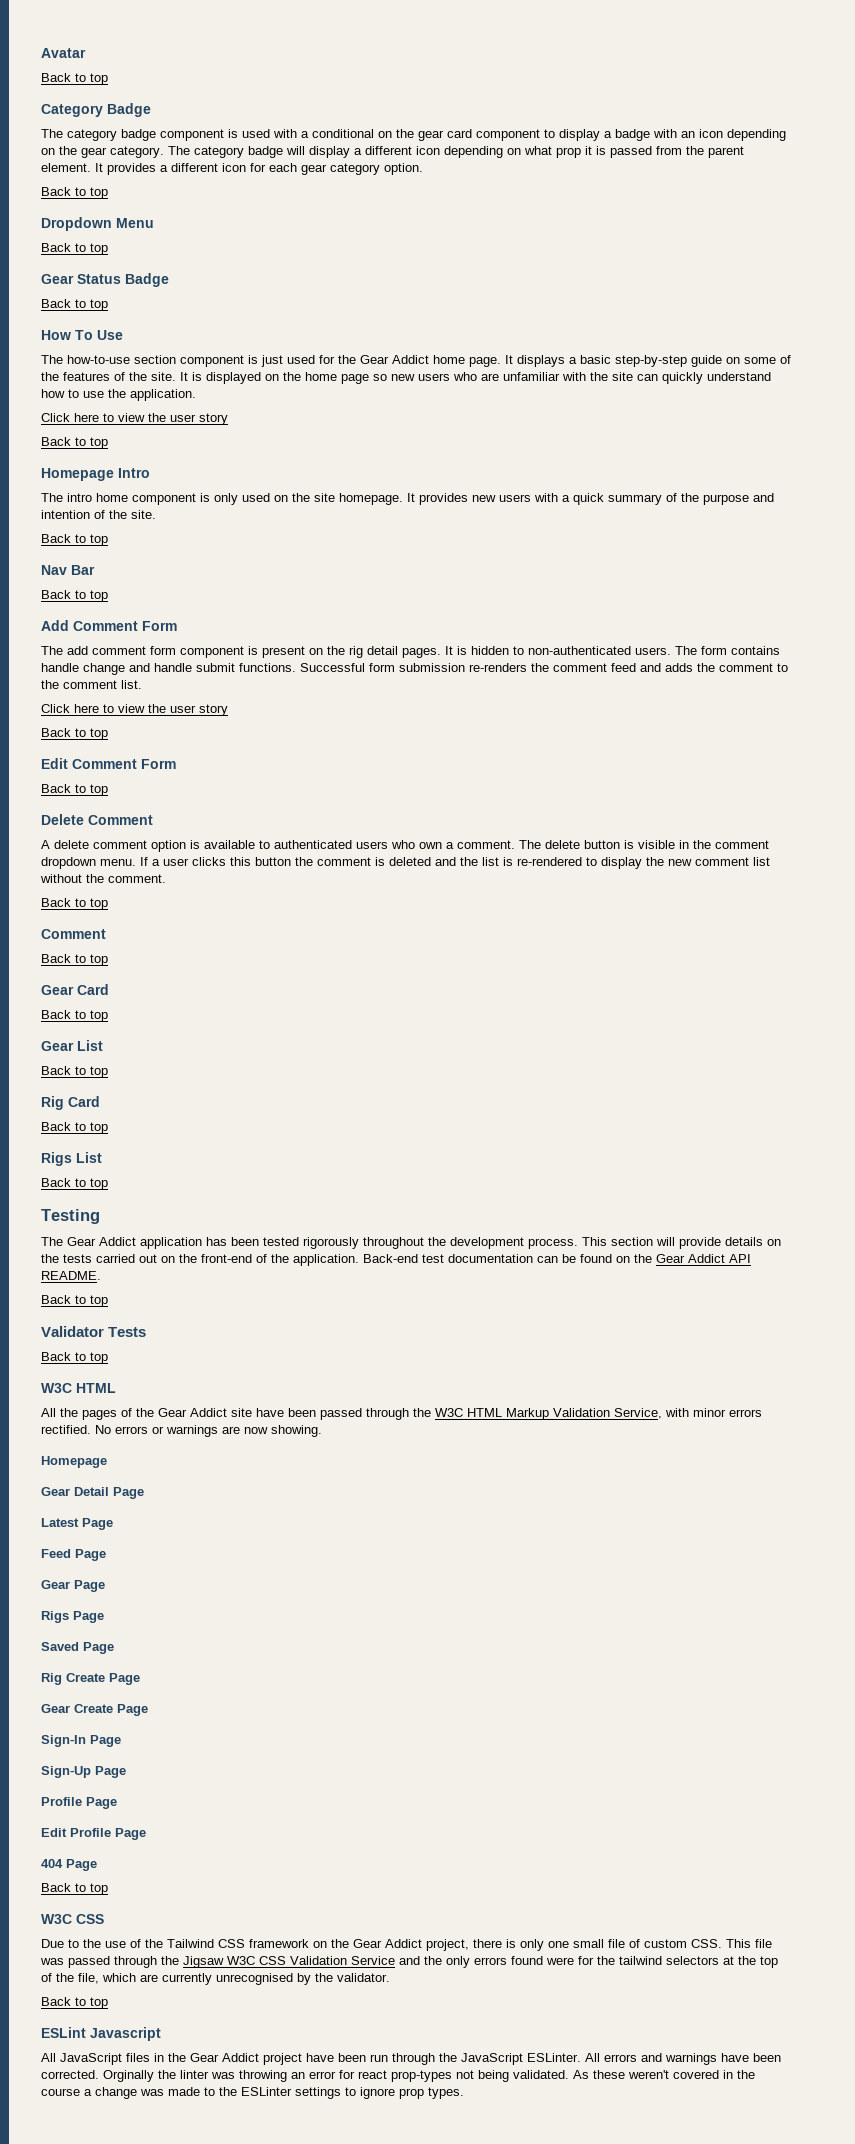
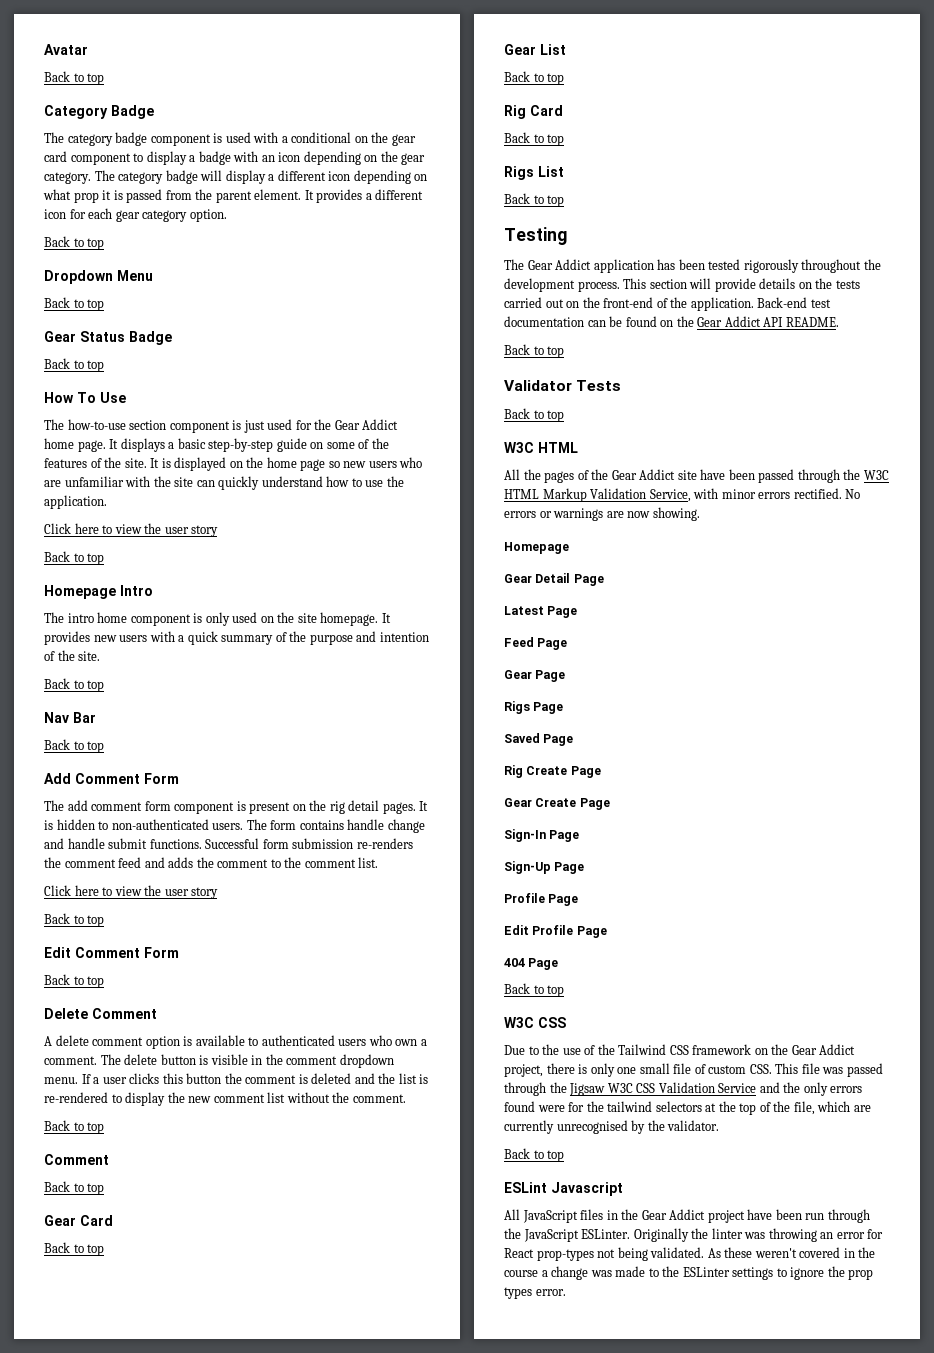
- All errors and warnings have been corrected. Orginally the linter was throwing an error for react prop-types not being validated.
+ Originally the linter was throwing an error for React prop-types not being validated.
- As these weren't covered in the course a change was made to the ESLinter settings to ignore prop types.
+ As these weren't covered in the course a change was made to the ESLinter settings to ignore the prop types error.

